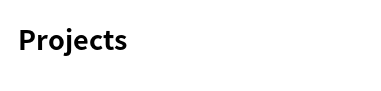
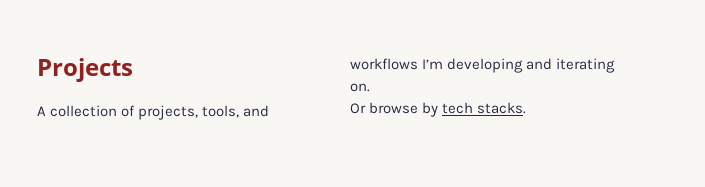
+ A collection of projects, tools, and workflows I’m developing and iterating on.
+ Or browse by tech stacks.

